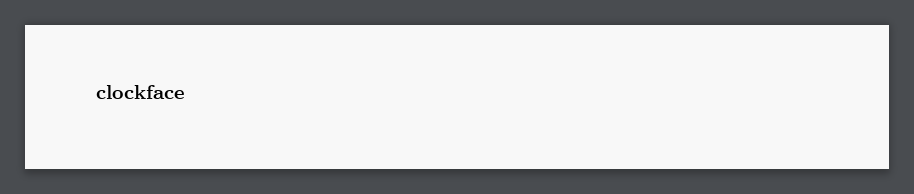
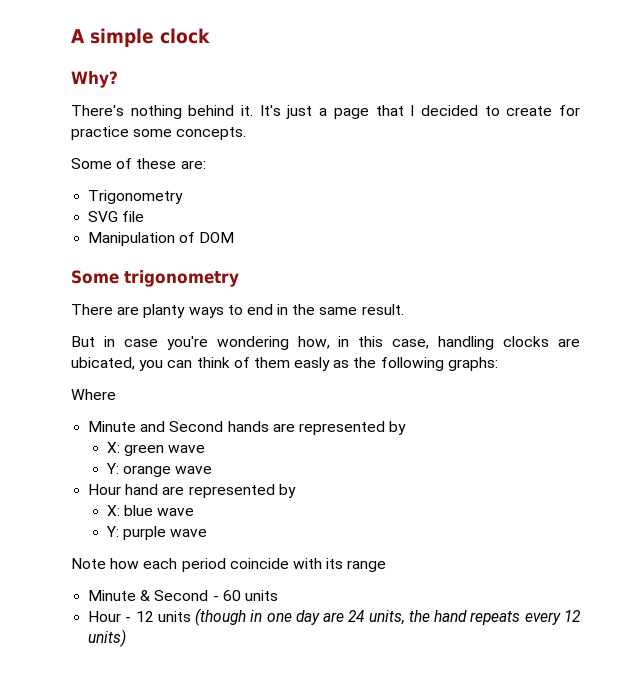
- clockface
+ A simple clock
+ Why?
+ There's nothing behind it. It's just a page that I decided to create for practice some concepts.
+ Some of these are:
+ Trigonometry
+ SVG file
+ Manipulation of DOM
+ Some trigonometry
+ There are planty ways to end in the same result.
+ But in case you're wondering how, in this case, handling clocks are ubicated, you can think of them easly as the following graphs:
+ Where
+ Minute and Second hands are represented by
+ X: green wave
+ Y: orange wave
+ Hour hand are represented by
+ X: blue wave
+ Y: purple wave
+ Note how each period coincide with its range
+ Minute & Second - 60 units
+ Hour - 12 units (though in one day are 24 units, the hand repeats every 12 units)

